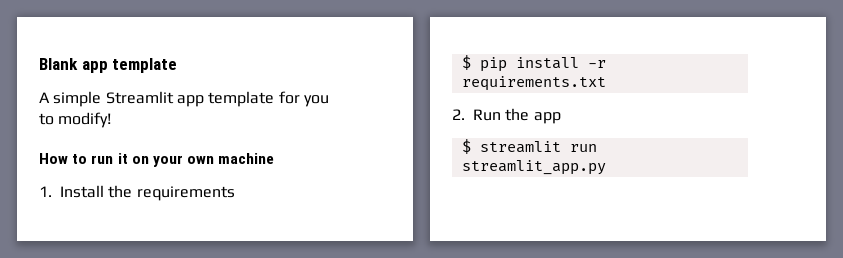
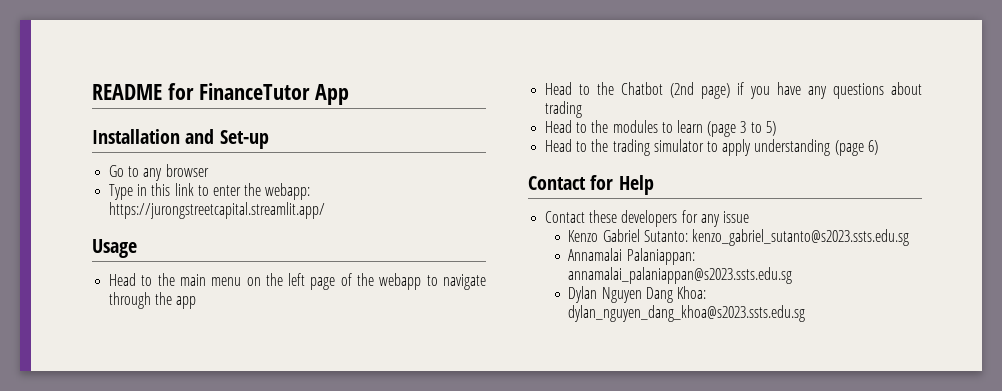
- Blank app template
- A simple Streamlit app template for you to modify!
- How to run it on your own machine
- 1. Install the requirements
- $ pip install -r requirements.txt
- 2. Run the app
- $ streamlit run streamlit_app.py
+ README for FinanceTutor App
+ Installation and Set-up
+ Go to any browser
+ Type in this link to enter the webapp: https://jurongstreetcapital.streamlit.app/
+ Usage
+ Head to the main menu on the left page of the webapp to navigate through the app
+ Head to the Chatbot (2nd page) if you have any questions about trading
+ Head to the modules to learn (page 3 to 5)
+ Head to the trading simulator to apply understanding (page 6)
+ Contact for Help
+ Contact these developers for any issue
+ Kenzo Gabriel Sutanto: kenzo_gabriel_sutanto@s2023.ssts.edu.sg
+ Annamalai Palaniappan: annamalai_palaniappan@s2023.ssts.edu.sg
+ Dylan Nguyen Dang Khoa: dylan_nguyen_dang_khoa@s2023.ssts.edu.sg

